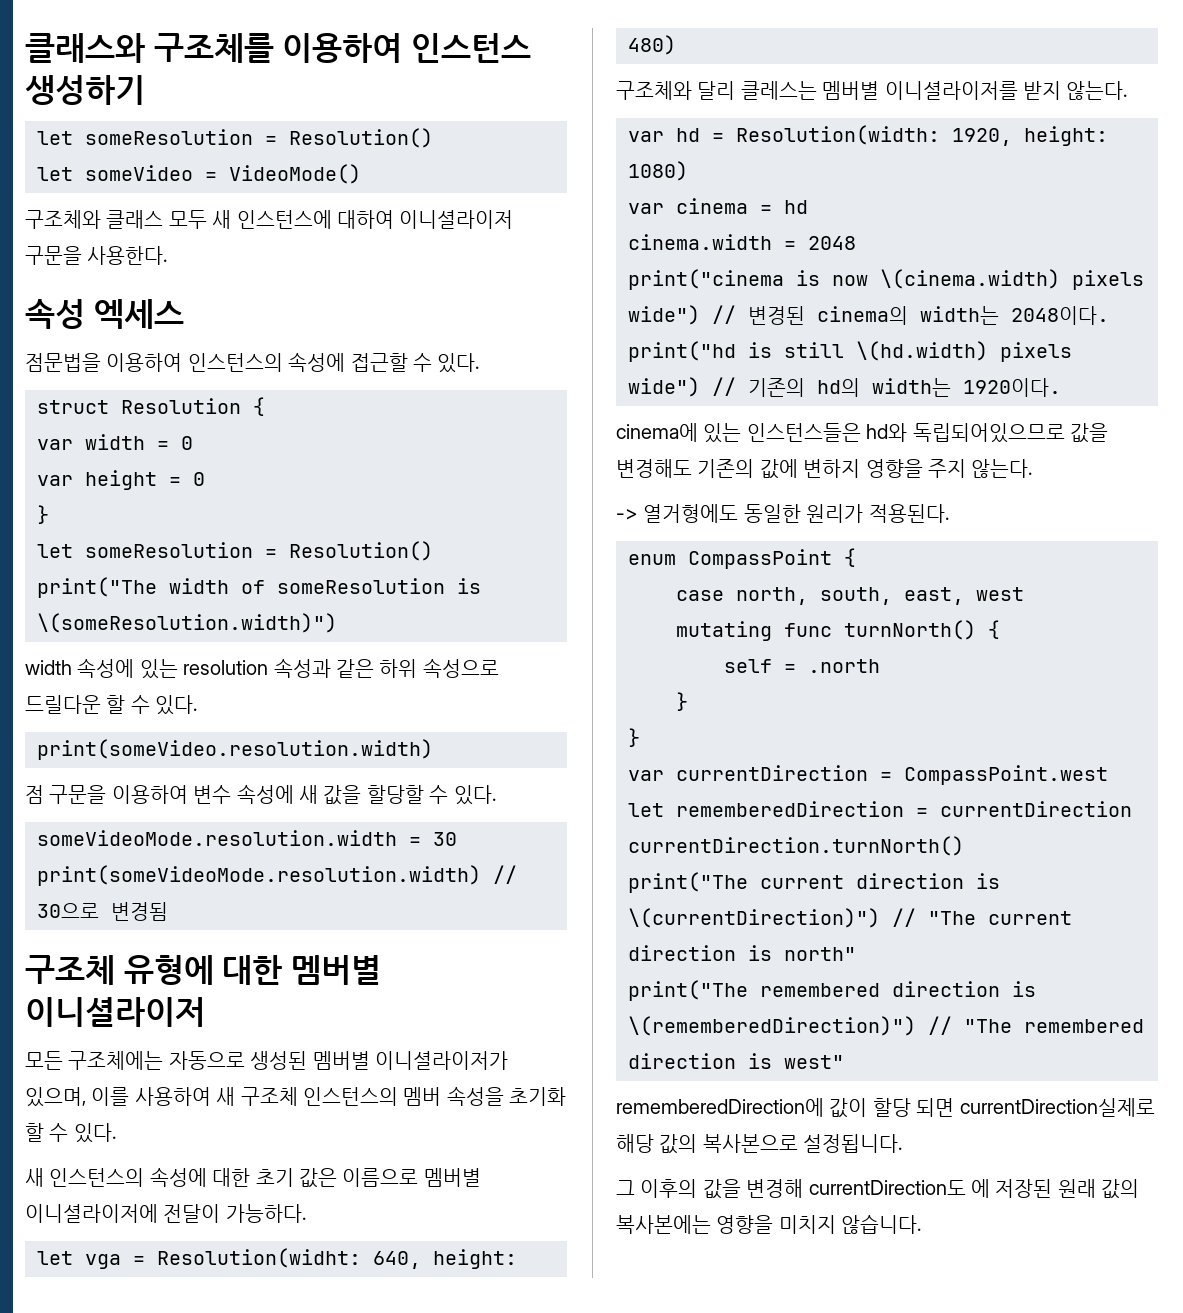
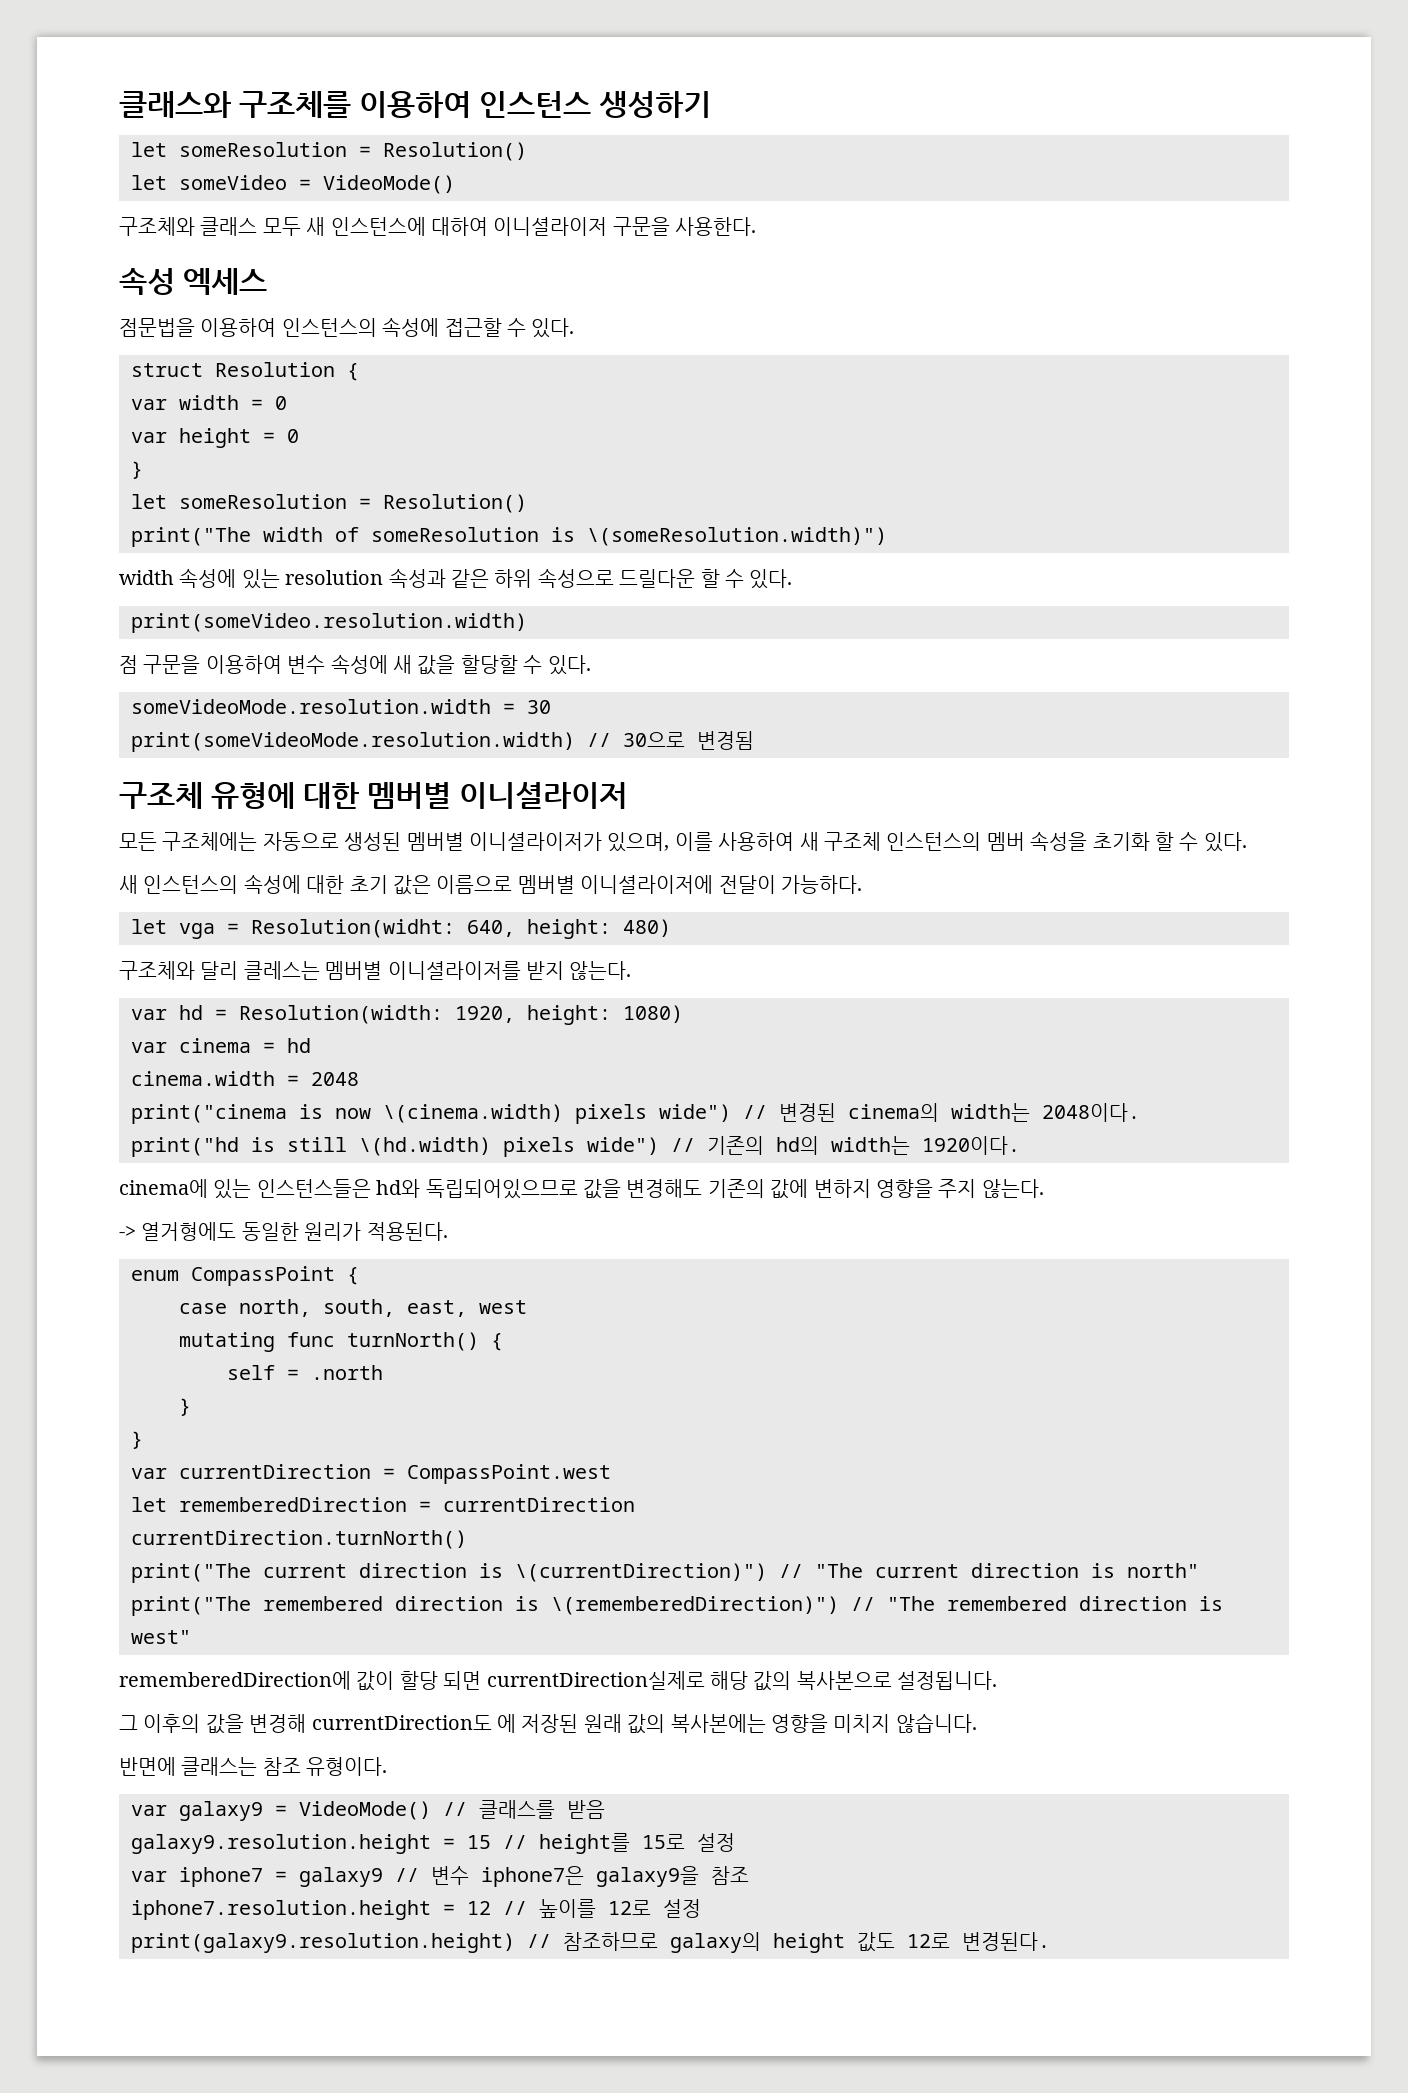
+ 반면에 클래스는 참조 유형이다.
+ var galaxy9 = VideoMode() // 클래스를 받음
+ galaxy9.resolution.height = 15 // height를 15로 설정
+ var iphone7 = galaxy9 // 변수 iphone7은 galaxy9을 참조
+ iphone7.resolution.height = 12 // 높이를 12로 설정
+ print(galaxy9.resolution.height) // 참조하므로 galaxy의 height 값도 12로 변경된다.

